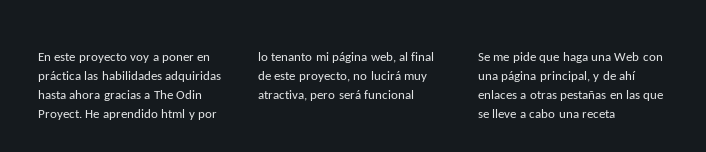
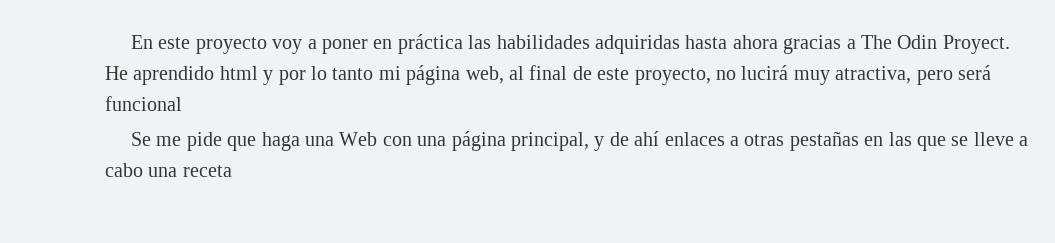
- He aprendido html y por lo tenanto mi página web, al final de este proyecto, no lucirá muy atractiva, pero será funcional
+ He aprendido html y por lo tanto mi página web, al final de este proyecto, no lucirá muy atractiva, pero será funcional

